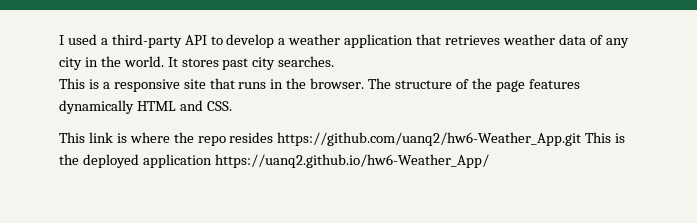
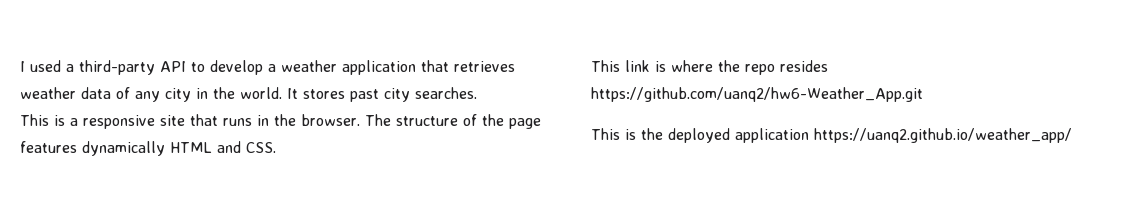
- This link is where the repo resides https://github.com/uanq2/hw6-Weather_App.git This is the deployed application https://uanq2.github.io/hw6-Weather_App/
+ This link is where the repo resides https://github.com/uanq2/hw6-Weather_App.git
+ This is the deployed application https://uanq2.github.io/weather_app/

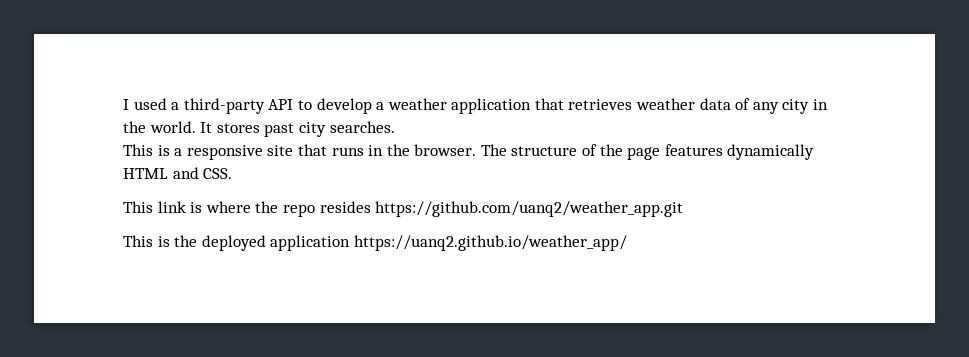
- This link is where the repo resides https://github.com/uanq2/hw6-Weather_App.git
+ This link is where the repo resides https://github.com/uanq2/weather_app.git

